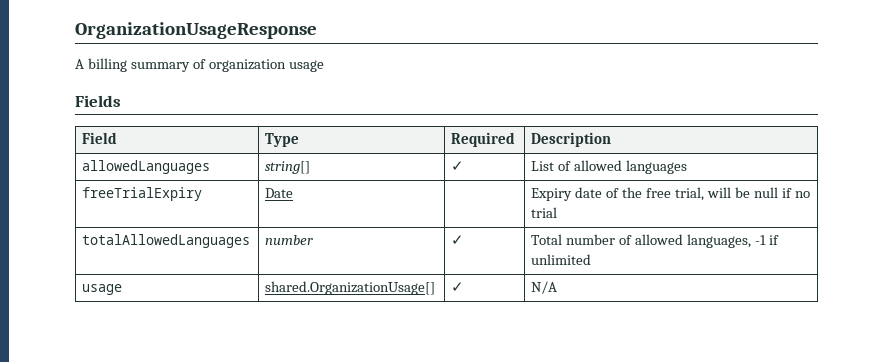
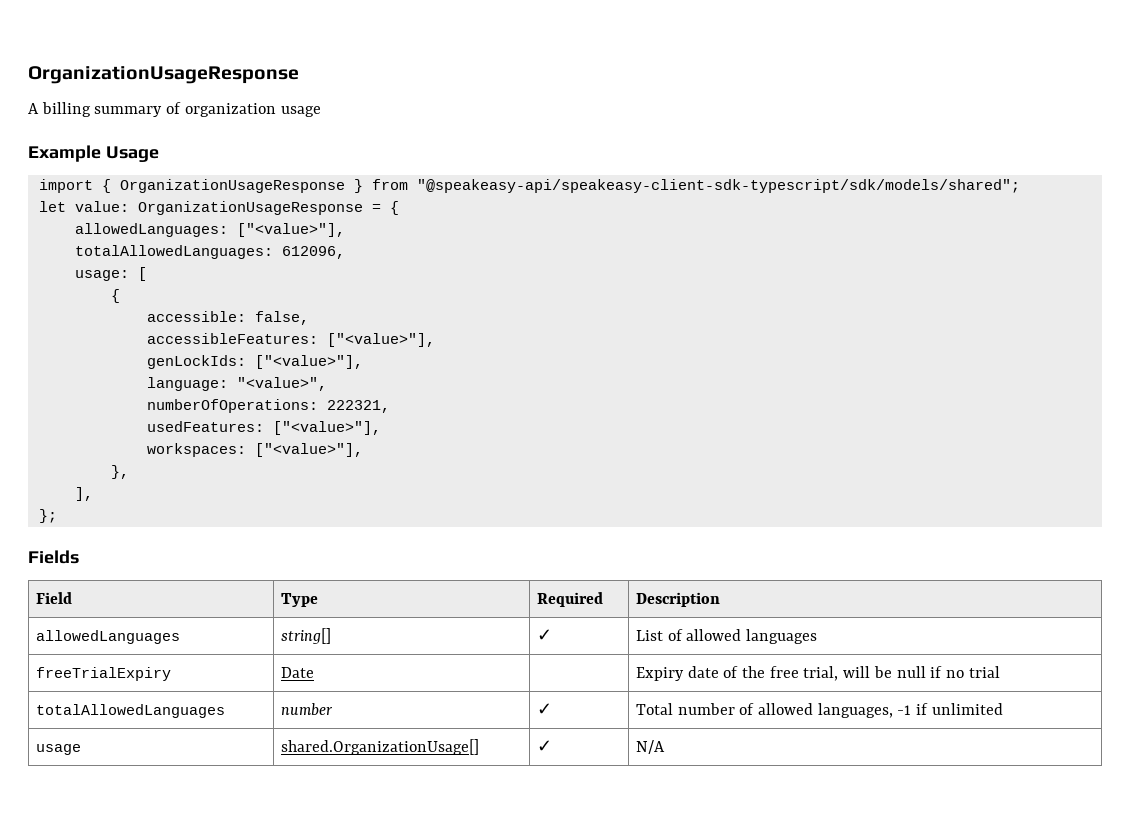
+ Example Usage
+ import { OrganizationUsageResponse } from "@speakeasy-api/speakeasy-client-sdk-typescript/sdk/models/shared";
+ let value: OrganizationUsageResponse = {
+ allowedLanguages: ["<value>"],
+ totalAllowedLanguages: 612096,
+ usage: [
+ {
+ accessible: false,
+ accessibleFeatures: ["<value>"],
+ genLockIds: ["<value>"],
+ language: "<value>",
+ numberOfOperations: 222321,
+ usedFeatures: ["<value>"],
+ workspaces: ["<value>"],
+ },
+ ],
+ };

